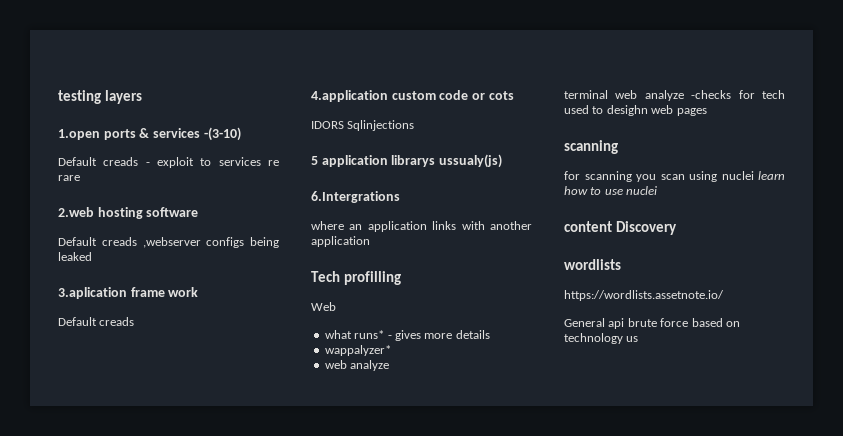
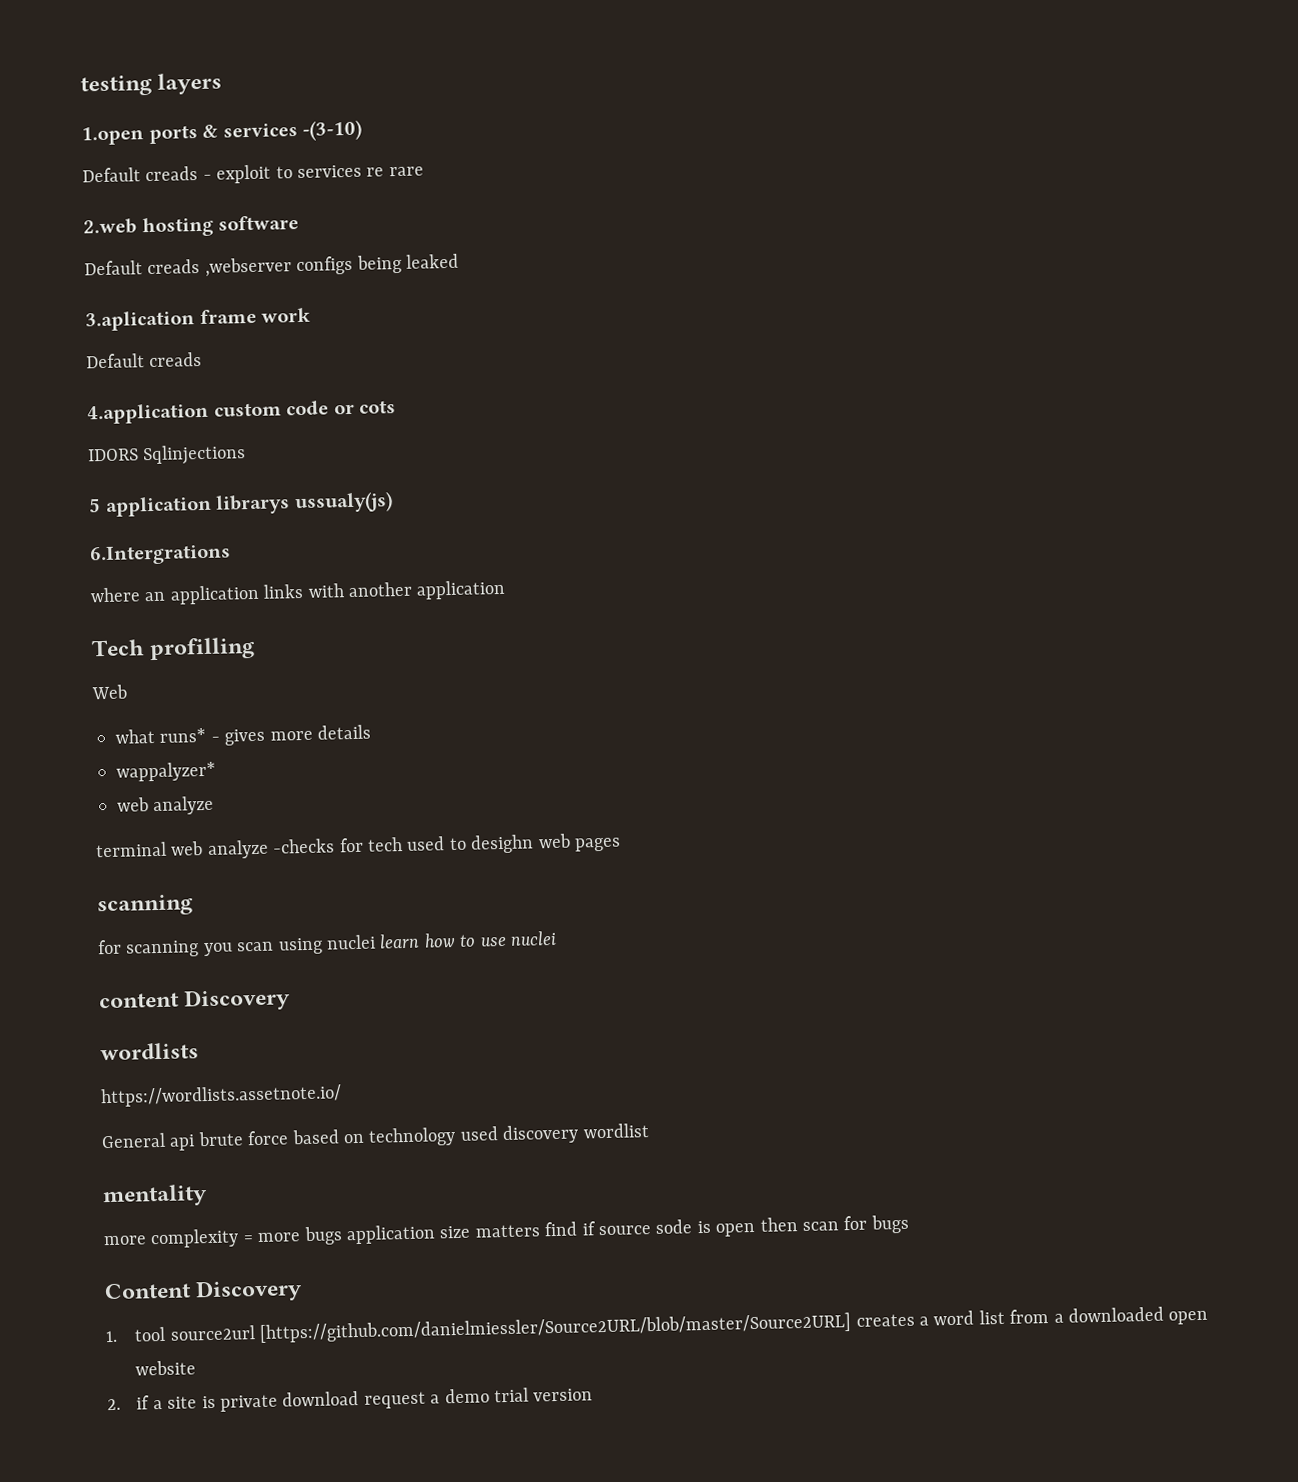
- General api brute force based on technology us
+ General api brute force based on technology used discovery wordlist
+ mentality
+ more complexity = more bugs application size matters find if source sode is open then scan for bugs
+ Content Discovery
+ 1. tool source2url [https://github.com/danielmiessler/Source2URL/blob/master/Source2URL] creates a word list from a downloaded open website
+ 2. if a site is private download request a demo trial version

